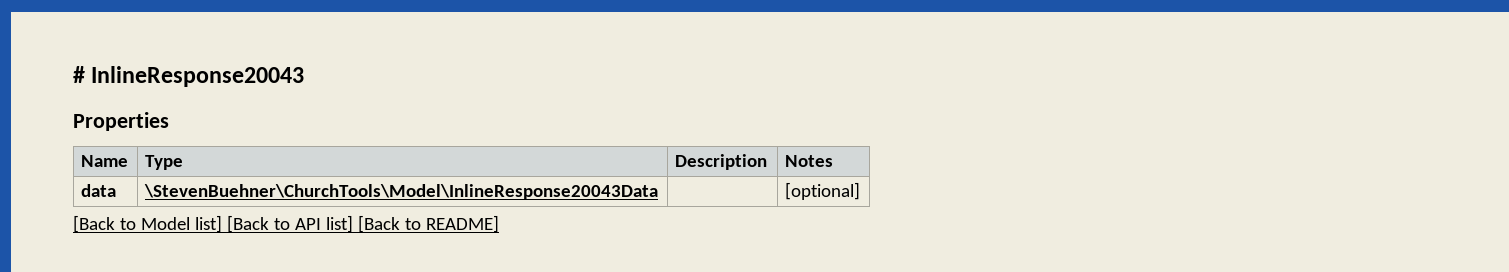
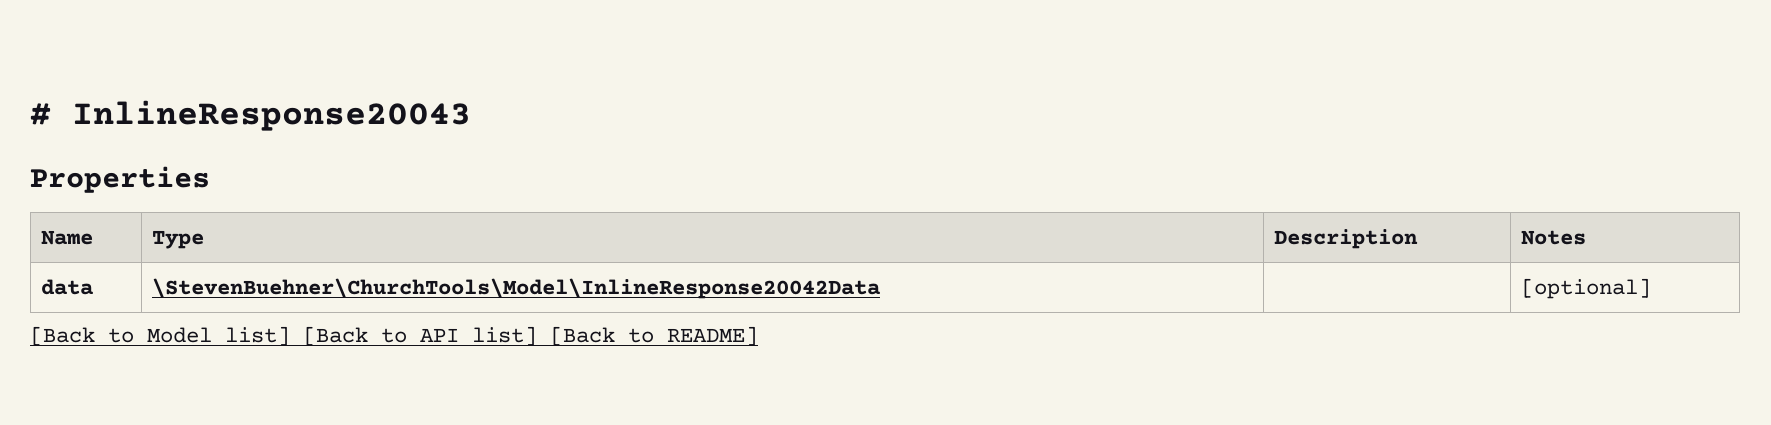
- data | \StevenBuehner\ChurchTools\Model\InlineResponse20043Data | | [optional]
+ data | \StevenBuehner\ChurchTools\Model\InlineResponse20042Data | | [optional]

